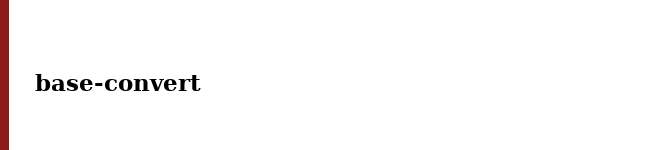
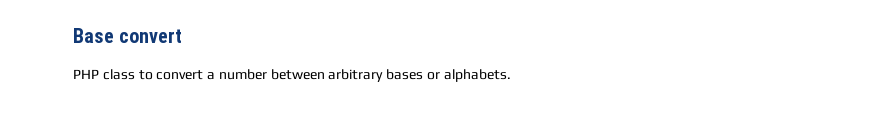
- base-convert
+ Base convert
+ PHP class to convert a number between arbitrary bases or alphabets.

